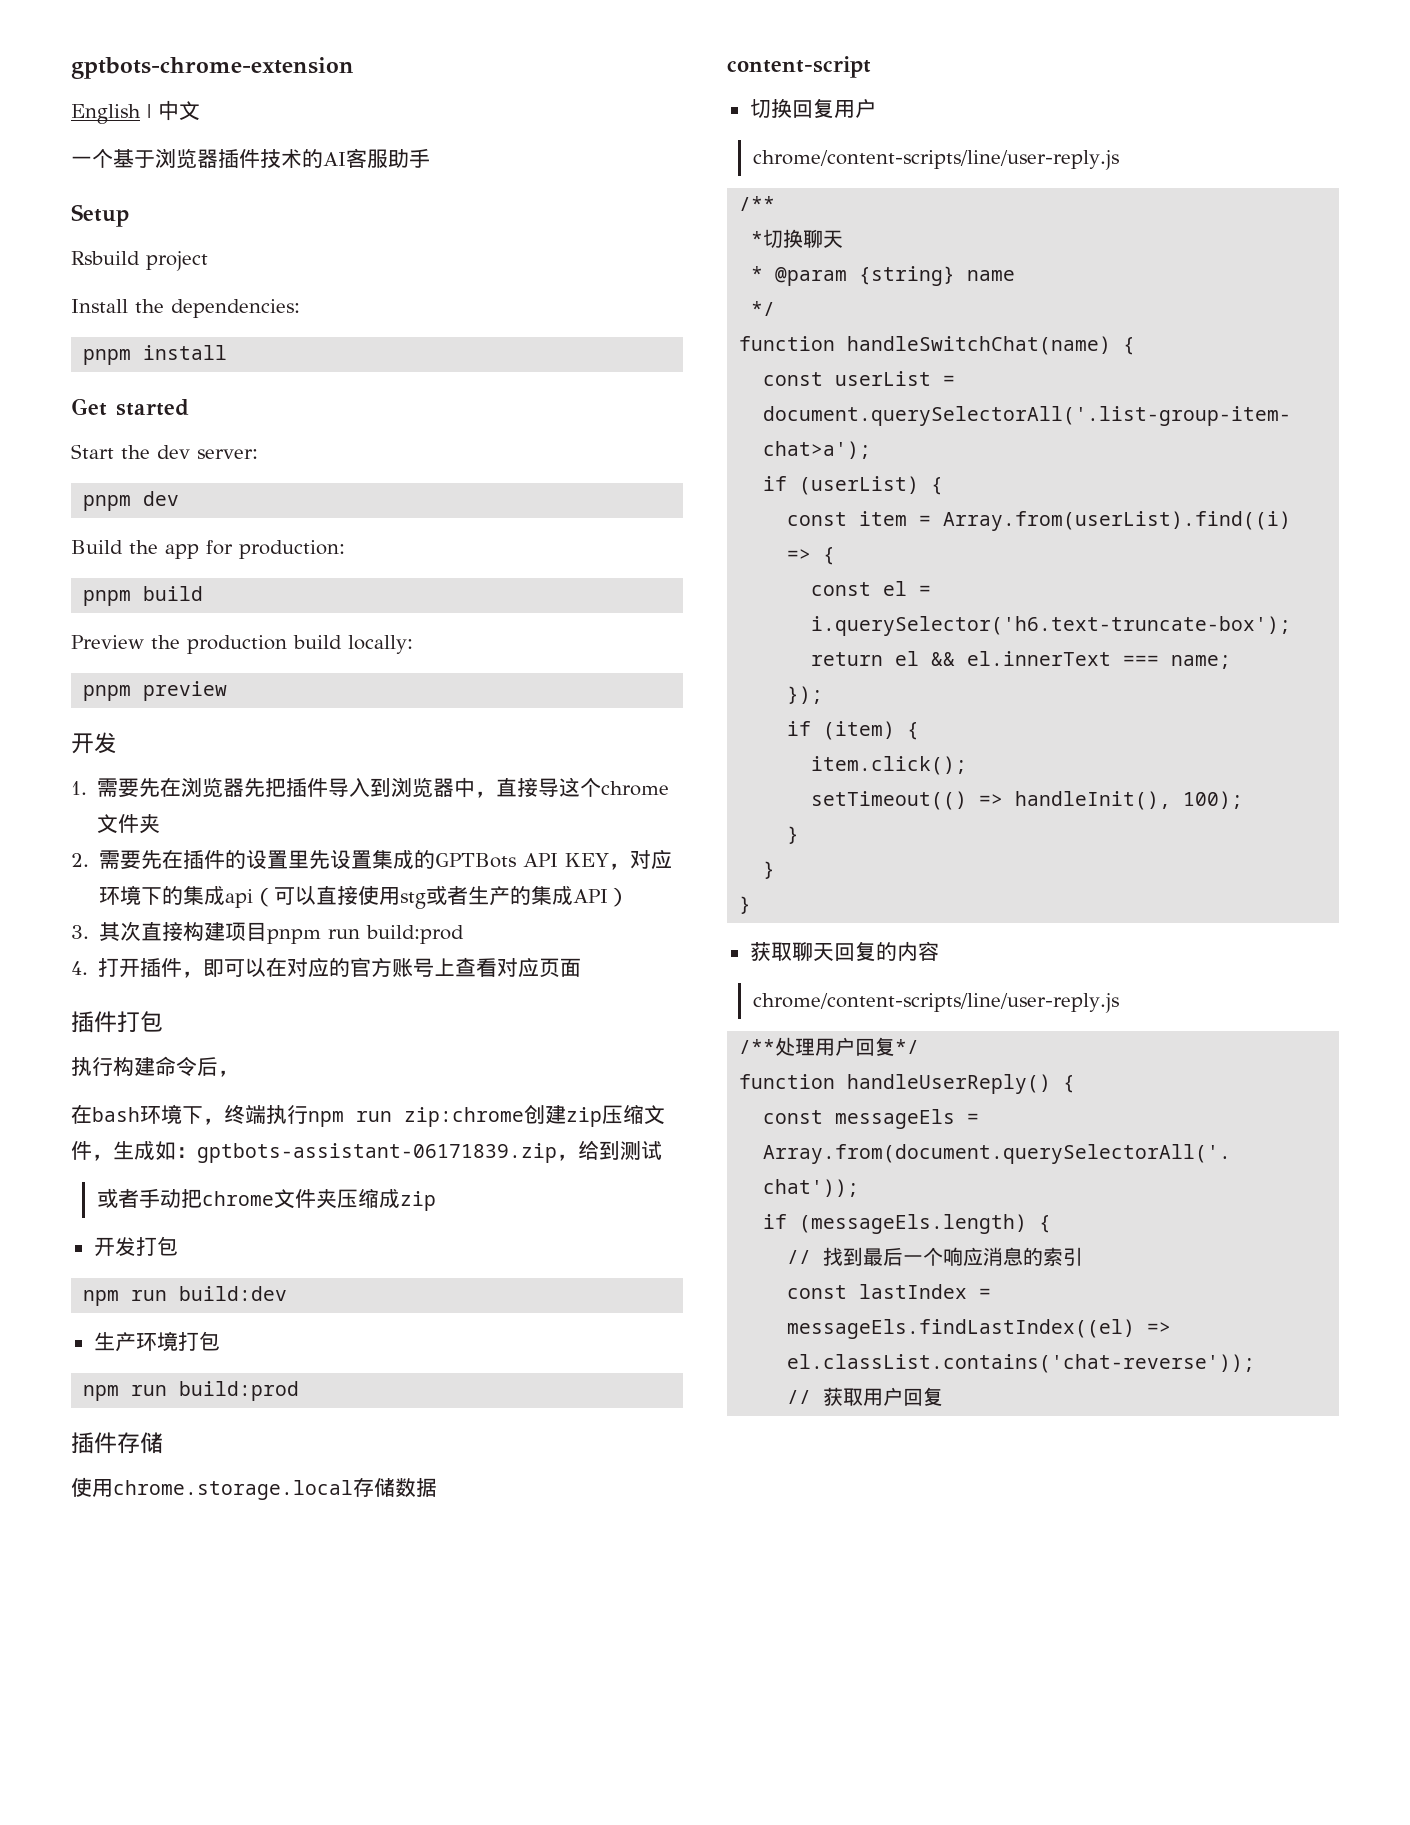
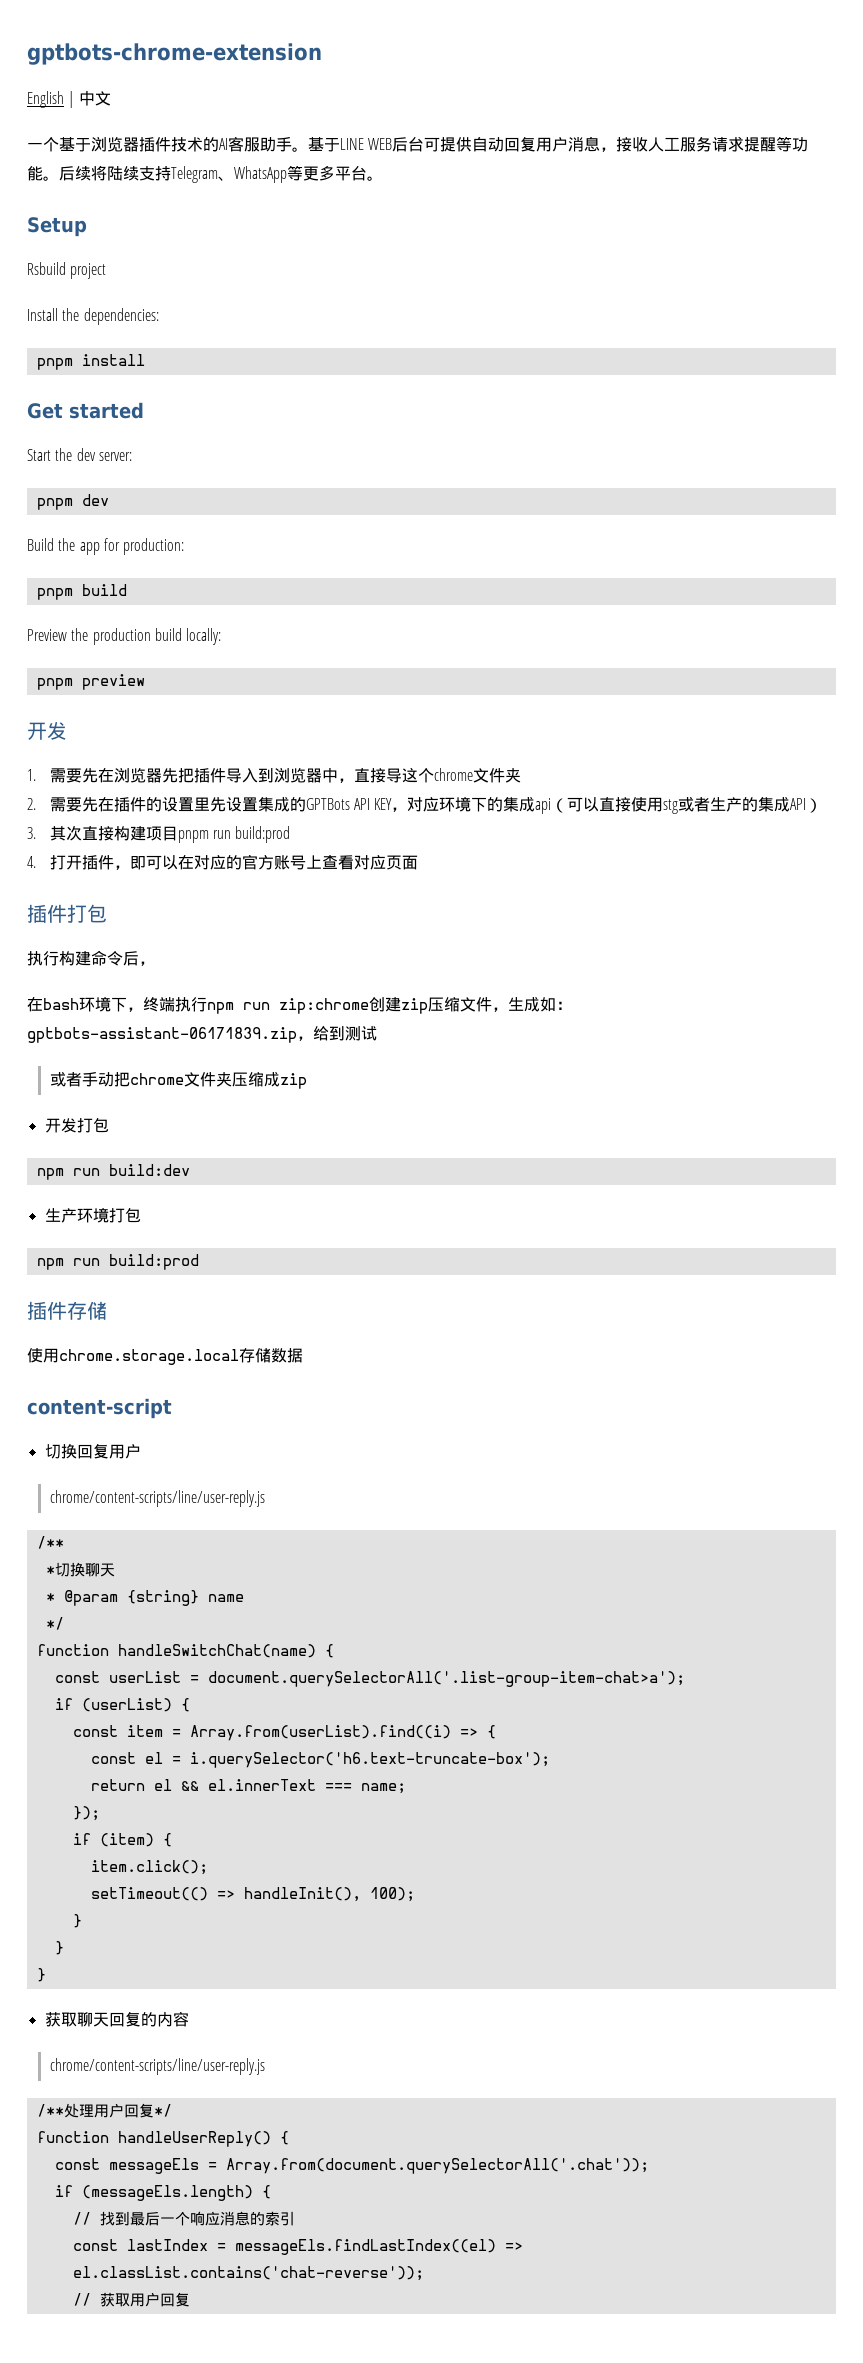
- 一个基于浏览器插件技术的AI客服助手
+ 一个基于浏览器插件技术的AI客服助手。基于LINE WEB后台可提供自动回复用户消息，接收人工服务请求提醒等功能。后续将陆续支持Telegram、WhatsApp等更多平台。

